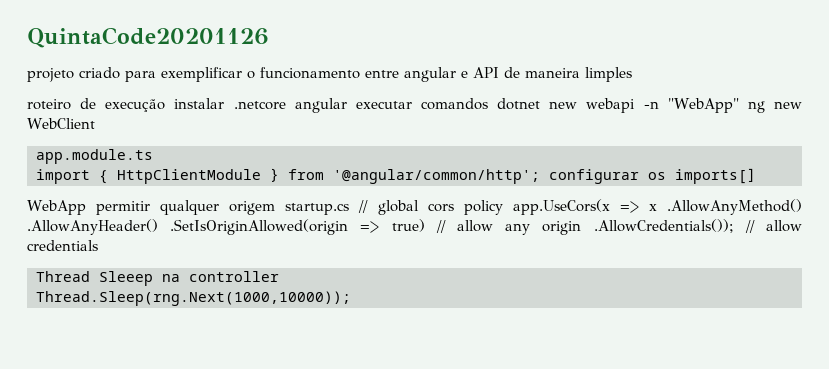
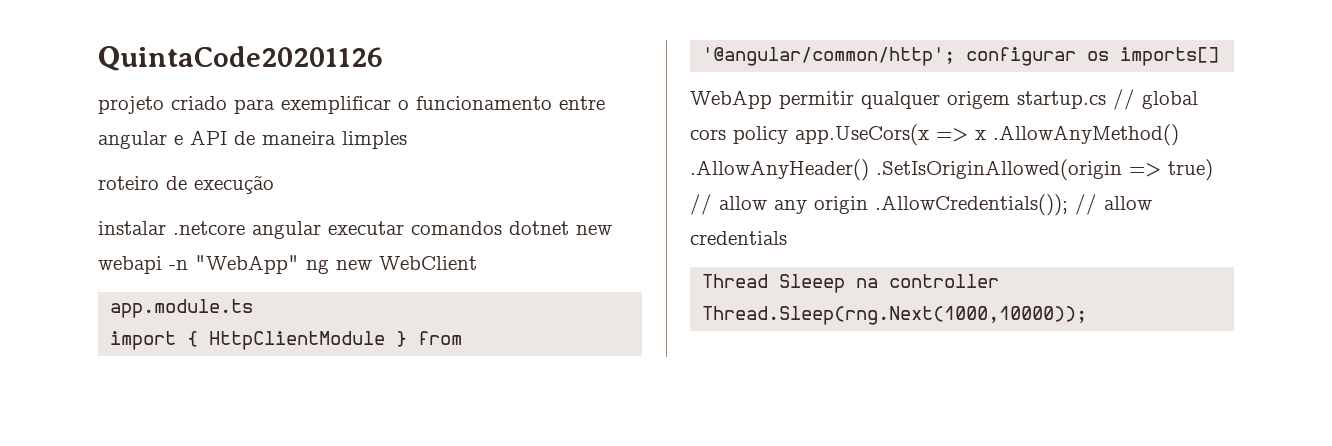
- roteiro de execução instalar .netcore angular executar comandos dotnet new webapi -n "WebApp" ng new WebClient
+ roteiro de execução
+ instalar .netcore angular executar comandos dotnet new webapi -n "WebApp" ng new WebClient

